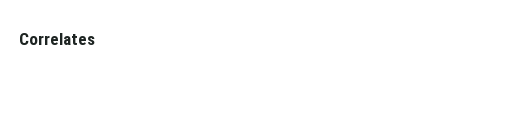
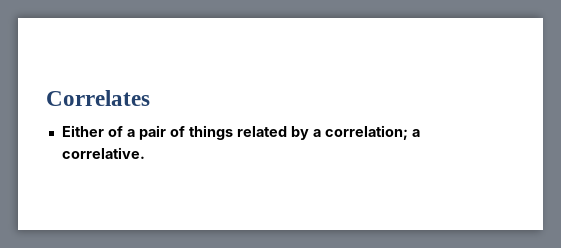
+ Either of a pair of things related by a correlation; a correlative.

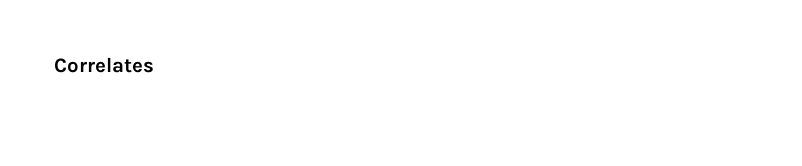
- Either of a pair of things related by a correlation; a correlative.

